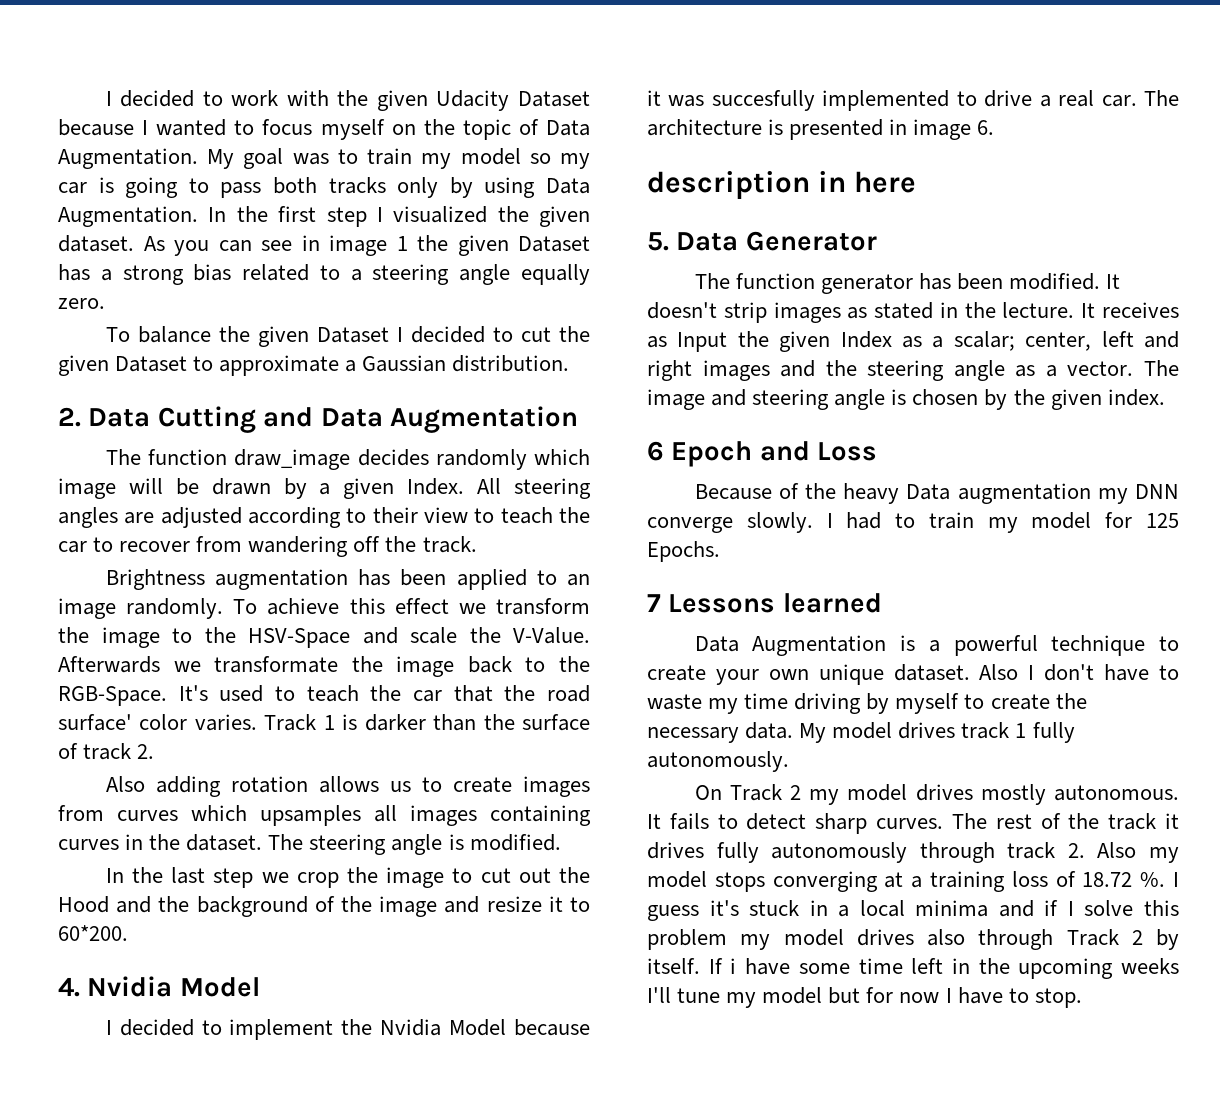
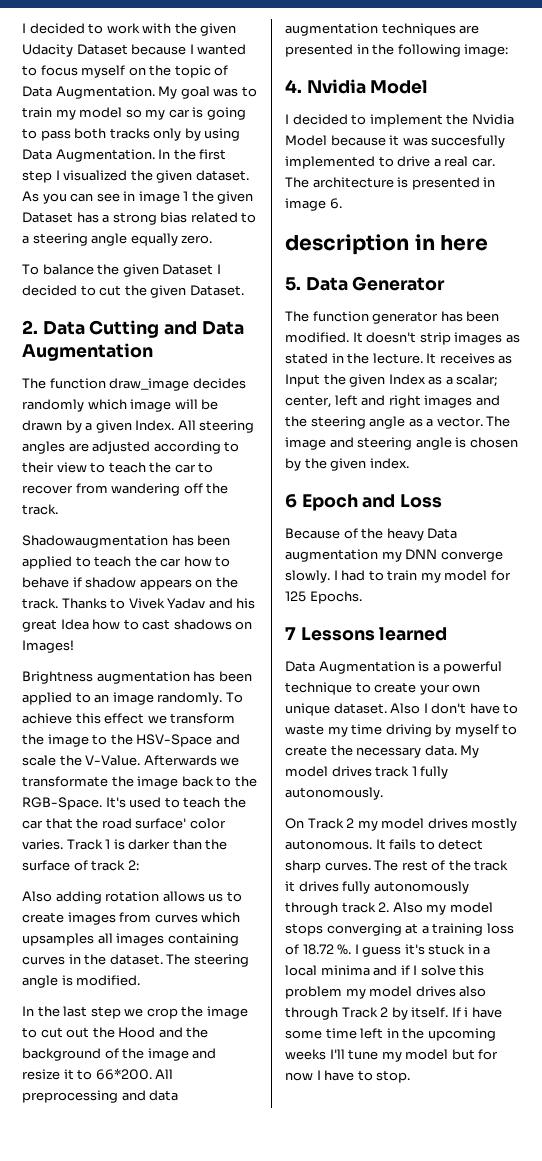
- To balance the given Dataset I decided to cut the given Dataset to approximate a Gaussian distribution.
+ To balance the given Dataset I decided to cut the given Dataset.
+ Shadowaugmentation has been applied to teach the car how to behave if shadow appears on the track. Thanks to Vivek Yadav and his great Idea how to cast shadows on Images!
- Track 1 is darker than the surface of track 2.
+ Track 1 is darker than the surface of track 2:
- In the last step we crop the image to cut out the Hood and the background of the image and resize it to 60*200.
+ In the last step we crop the image to cut out the Hood and the background of the image and resize it to 66*200. All preprocessing and data augmentation techniques are presented in the following image:

